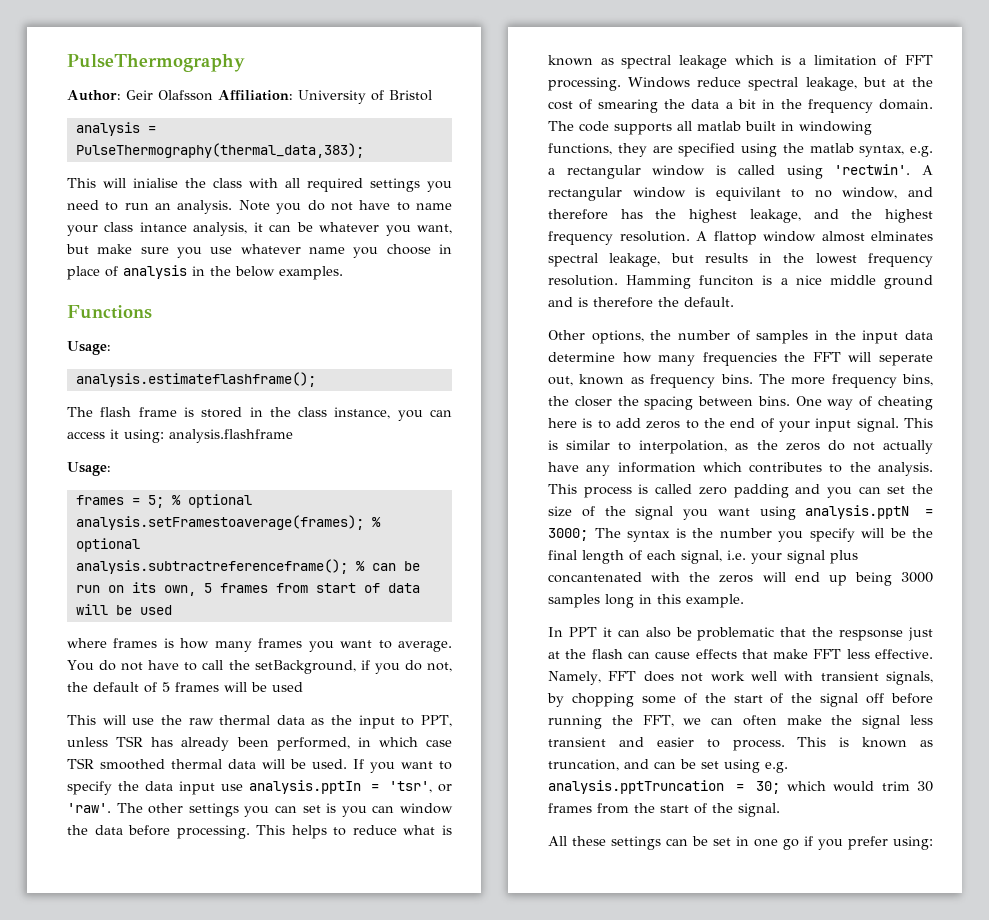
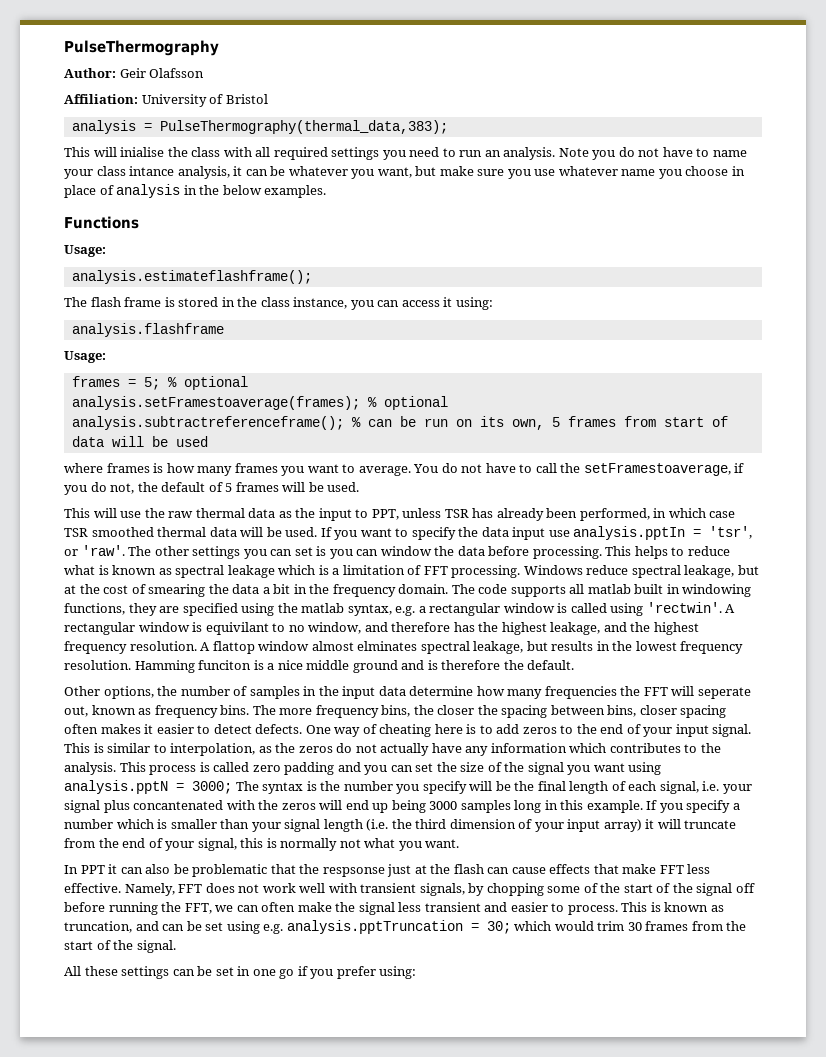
- Author: Geir Olafsson Affiliation: University of Bristol
+ Author: Geir Olafsson
+ Affiliation: University of Bristol
- The flash frame is stored in the class instance, you can access it using: analysis.flashframe
+ The flash frame is stored in the class instance, you can access it using:
+ analysis.flashframe
- You do not have to call the setBackground, if you do not, the default of 5 frames will be used
+ You do not have to call the setFramestoaverage, if you do not, the default of 5 frames will be used.
- The more frequency bins, the closer the spacing between bins.
+ The more frequency bins, the closer the spacing between bins, closer spacing often makes it easier to detect defects.
+ If you specify a number which is smaller than your signal length (i.e. the third dimension of your input array) it will truncate from the end of your signal, this is normally not what you want.

